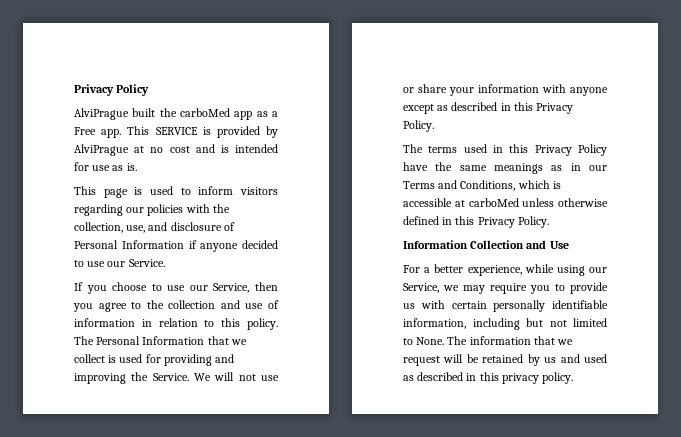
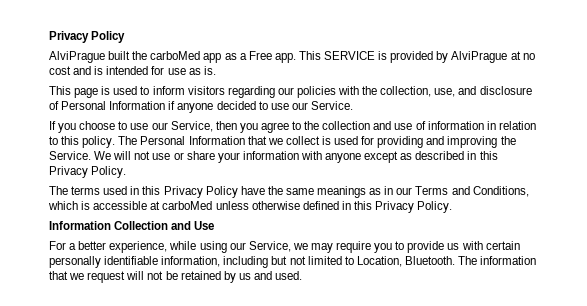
- For a better experience, while using our Service, we may require you to provide us with certain personally identifiable information, including but not limited to None.
+ For a better experience, while using our Service, we may require you to provide us with certain personally identifiable information, including but not limited to Location, Bluetooth.
- The information that we request will be retained by us and used as described in this privacy policy.
+ The information that we request will not be retained by us and used.

